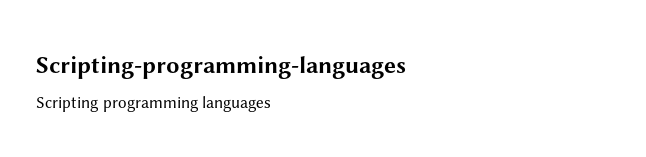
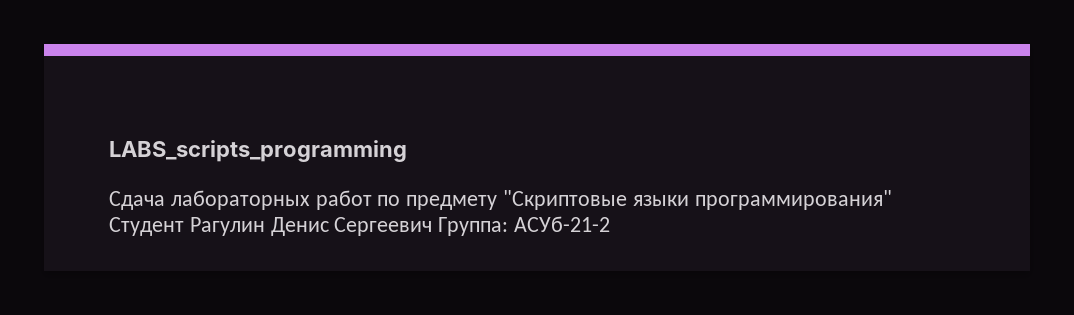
- Scripting-programming-languages
- Scripting programming languages
+ LABS_scripts_programming
+ Сдача лабораторных работ по предмету "Скриптовые языки программирования" Студент Рагулин Денис Сергеевич Группа: АСУб-21-2

